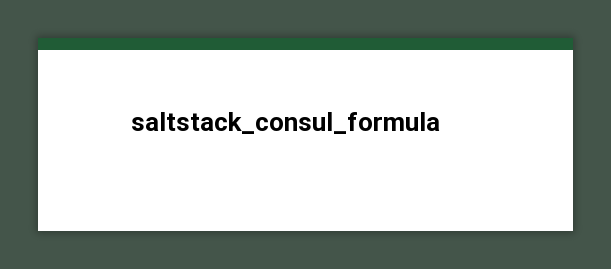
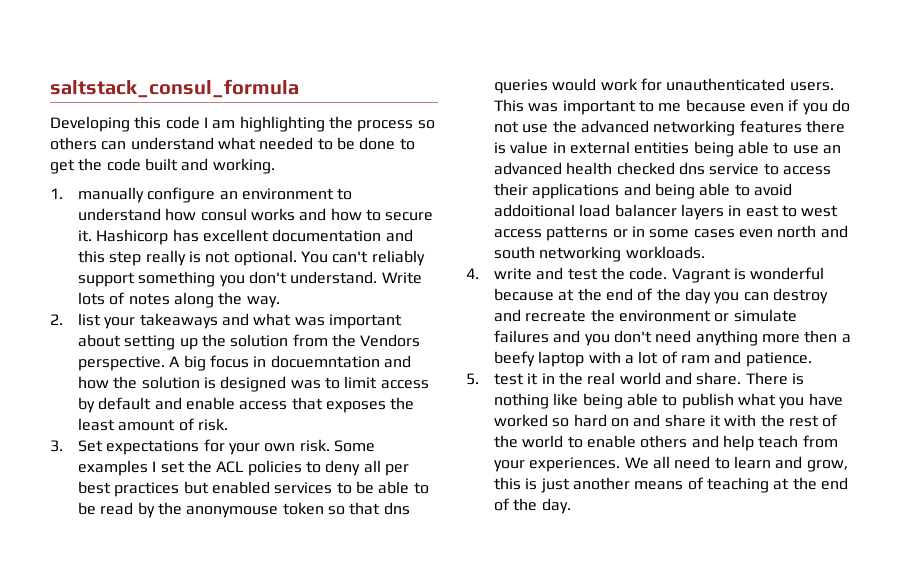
+ Developing this code I am highlighting the process so others can understand what needed to be done to get the code built and working.
+ 1. manually configure an environment to understand how consul works and how to secure it. Hashicorp has excellent documentation and this step really is not optional. You can't reliably support something you don't understand. Write lots of notes along the way.
+ 2. list your takeaways and what was important about setting up the solution from the Vendors perspective. A big focus in docuemntation and how the solution is designed was to limit access by default and enable access that exposes the least amount of risk.
+ 3. Set expectations for your own risk. Some examples I set the ACL policies to deny all per best practices but enabled services to be able to be read by the anonymouse token so that dns queries would work for unauthenticated users. This was important to me because even if you do not use the advanced networking features there is value in external entities being able to use an advanced health checked dns service to access their applications and being able to avoid addoitional load balancer layers in east to west access patterns or in some cases even north and south networking workloads.
+ 4. write and test the code. Vagrant is wonderful because at the end of the day you can destroy and recreate the environment or simulate failures and you don't need anything more then a beefy laptop with a lot of ram and patience.
+ 5. test it in the real world and share. There is nothing like being able to publish what you have worked so hard on and share it with the rest of the world to enable others and help teach from your experiences. We all need to learn and grow, this is just another means of teaching at the end of the day.

